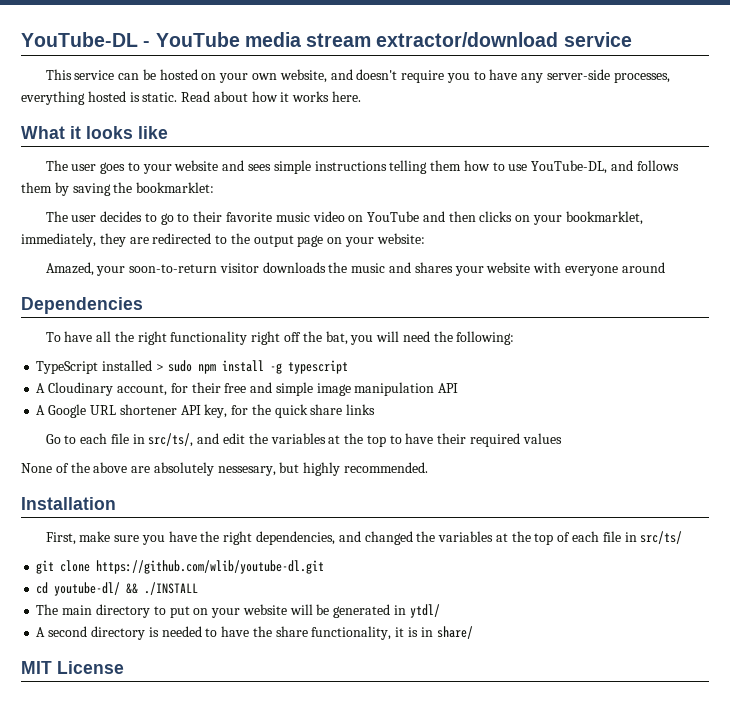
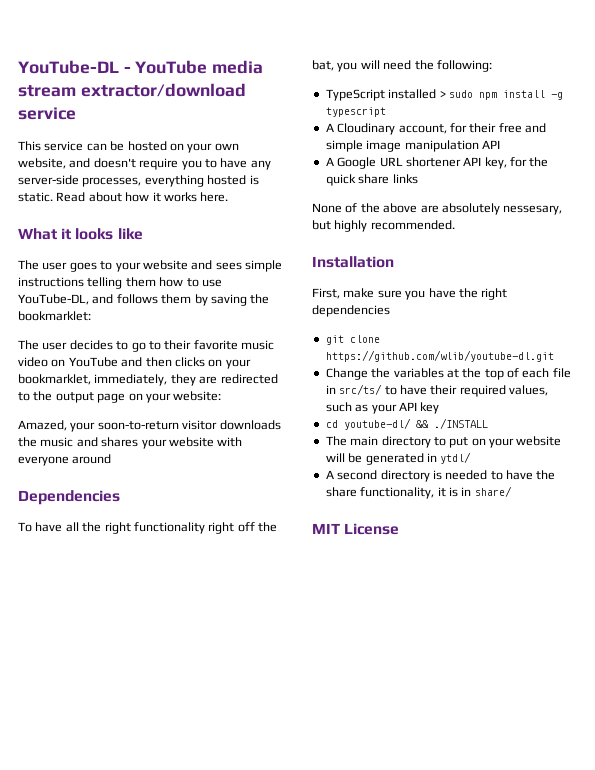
- Go to each file in src/ts/, and edit the variables at the top to have their required values
- First, make sure you have the right dependencies, and changed the variables at the top of each file in src/ts/
+ First, make sure you have the right dependencies
  git clone https://github.com/wlib/youtube-dl.git
+ Change the variables at the top of each file in src/ts/ to have their required values, such as your API key

